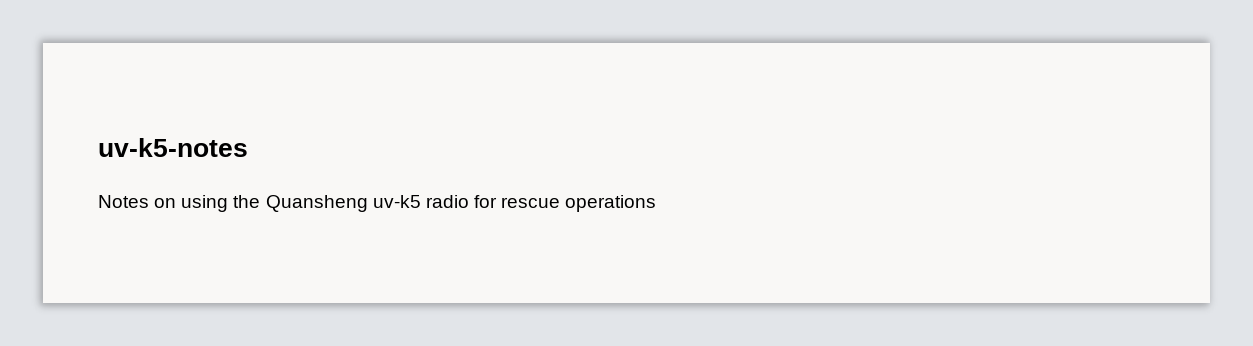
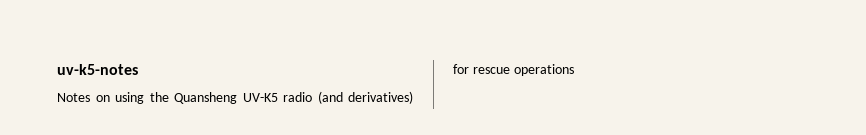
- Notes on using the Quansheng uv-k5 radio for rescue operations
+ Notes on using the Quansheng UV-K5 radio (and derivatives) for rescue operations

